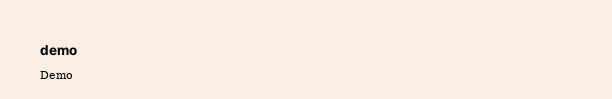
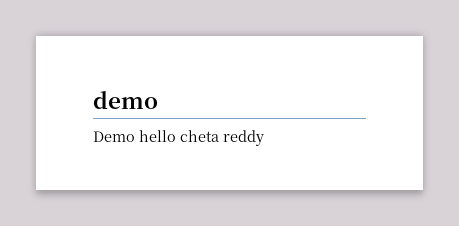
- Demo
+ Demo hello cheta reddy

